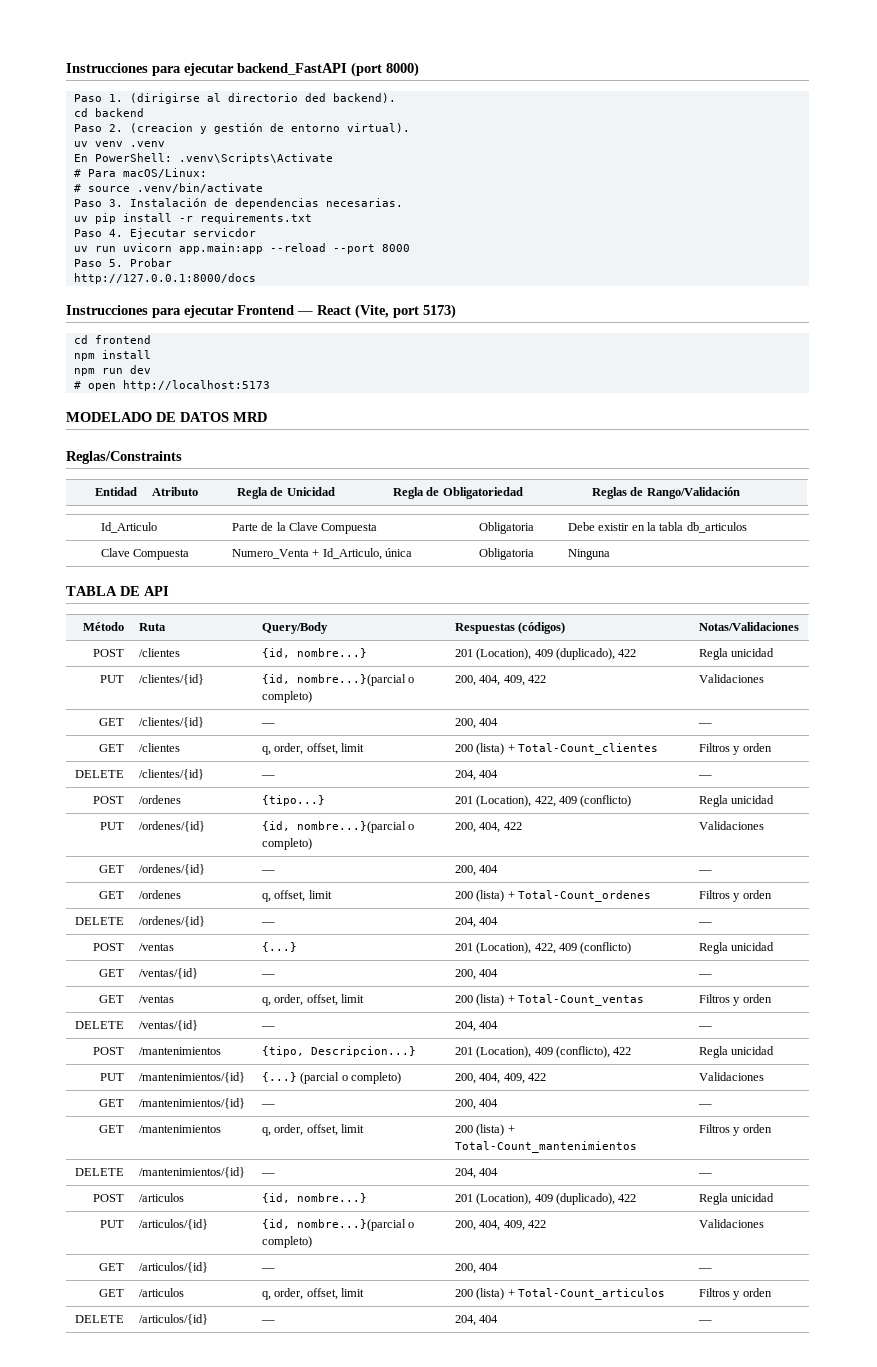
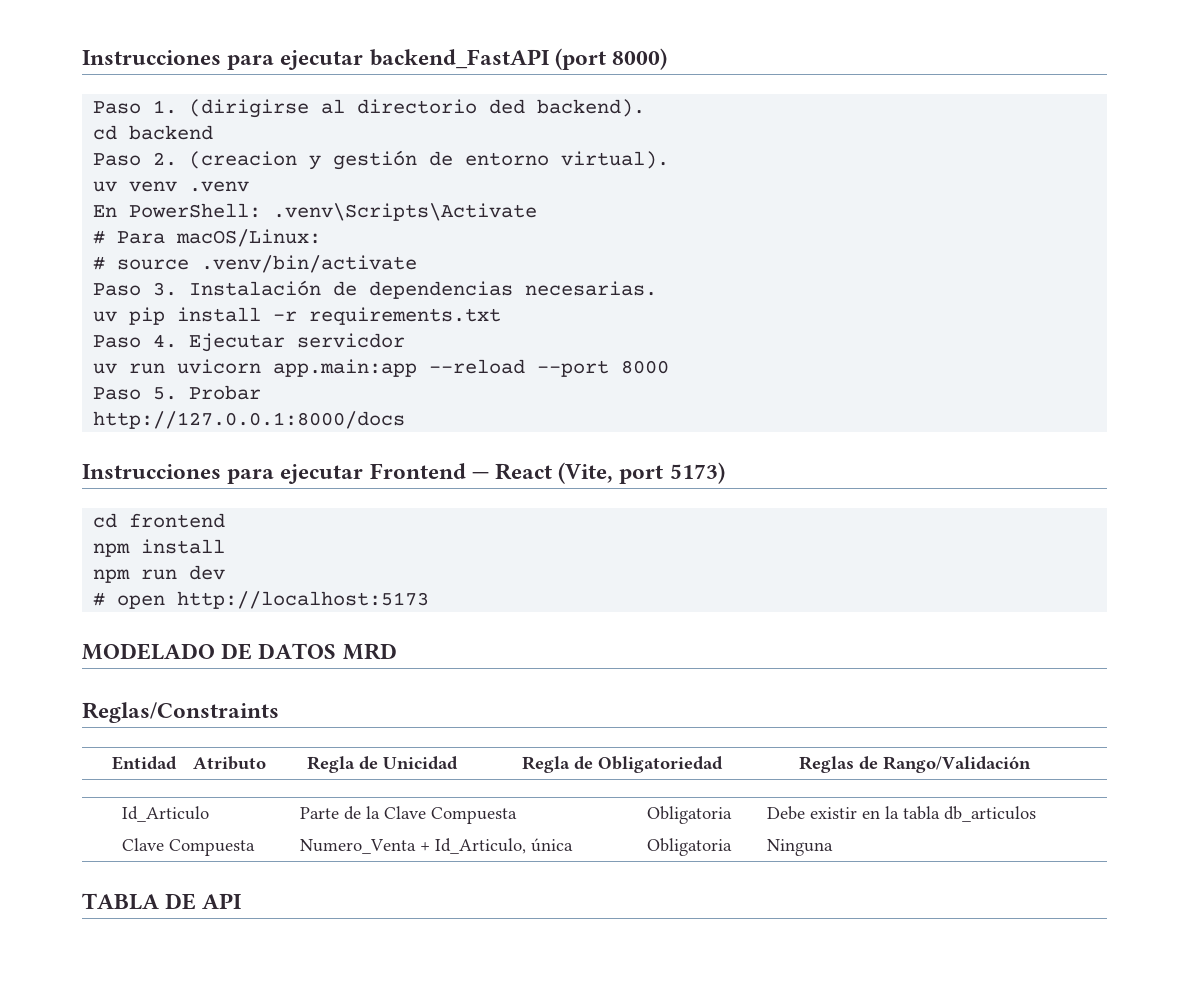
- Método | Ruta | Query/Body | Respuestas (códigos) | Notas/Validaciones
- POST | /clientes | {id, nombre...} | 201 (Location), 409 (duplicado), 422 | Regla unicidad
- PUT | /clientes/{id} | {id, nombre...}(parcial o completo) | 200, 404, 409, 422 | Validaciones
- GET | /clientes/{id} | — | 200, 404 | —
- GET | /clientes | q, order, offset, limit | 200 (lista) + Total-Count_clientes | Filtros y orden
- DELETE | /clientes/{id} | — | 204, 404 | —
- POST | /ordenes | {tipo...} | 201 (Location), 422, 409 (conflicto) | Regla unicidad
- PUT | /ordenes/{id} | {id, nombre...}(parcial o completo) | 200, 404, 422 | Validaciones
- GET | /ordenes/{id} | — | 200, 404 | —
- GET | /ordenes | q, offset, limit | 200 (lista) + Total-Count_ordenes | Filtros y orden
- DELETE | /ordenes/{id} | — | 204, 404 | —
- POST | /ventas | {...} | 201 (Location), 422, 409 (conflicto) | Regla unicidad
- GET | /ventas/{id} | — | 200, 404 | —
- GET | /ventas | q, order, offset, limit | 200 (lista) + Total-Count_ventas | Filtros y orden
- DELETE | /ventas/{id} | — | 204, 404 | —
- POST | /mantenimientos | {tipo, Descripcion...} | 201 (Location), 409 (conflicto), 422 | Regla unicidad
- PUT | /mantenimientos/{id} | {...} (parcial o completo) | 200, 404, 409, 422 | Validaciones
- GET | /mantenimientos/{id} | — | 200, 404 | —
- GET | /mantenimientos | q, order, offset, limit | 200 (lista) + Total-Count_mantenimientos | Filtros y orden
- DELETE | /mantenimientos/{id} | — | 204, 404 | —
- POST | /articulos | {id, nombre...} | 201 (Location), 409 (duplicado), 422 | Regla unicidad
- PUT | /articulos/{id} | {id, nombre...}(parcial o completo) | 200, 404, 409, 422 | Validaciones
- GET | /articulos/{id} | — | 200, 404 | —
- GET | /articulos | q, order, offset, limit | 200 (lista) + Total-Count_articulos | Filtros y orden
- DELETE | /articulos/{id} | — | 204, 404 | —

